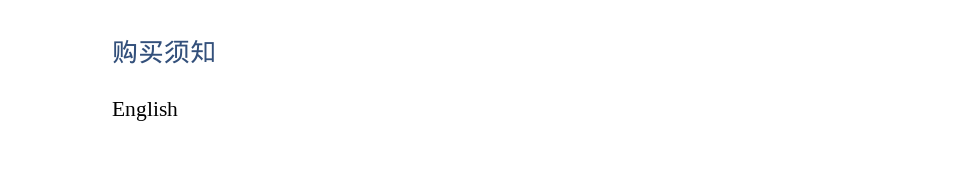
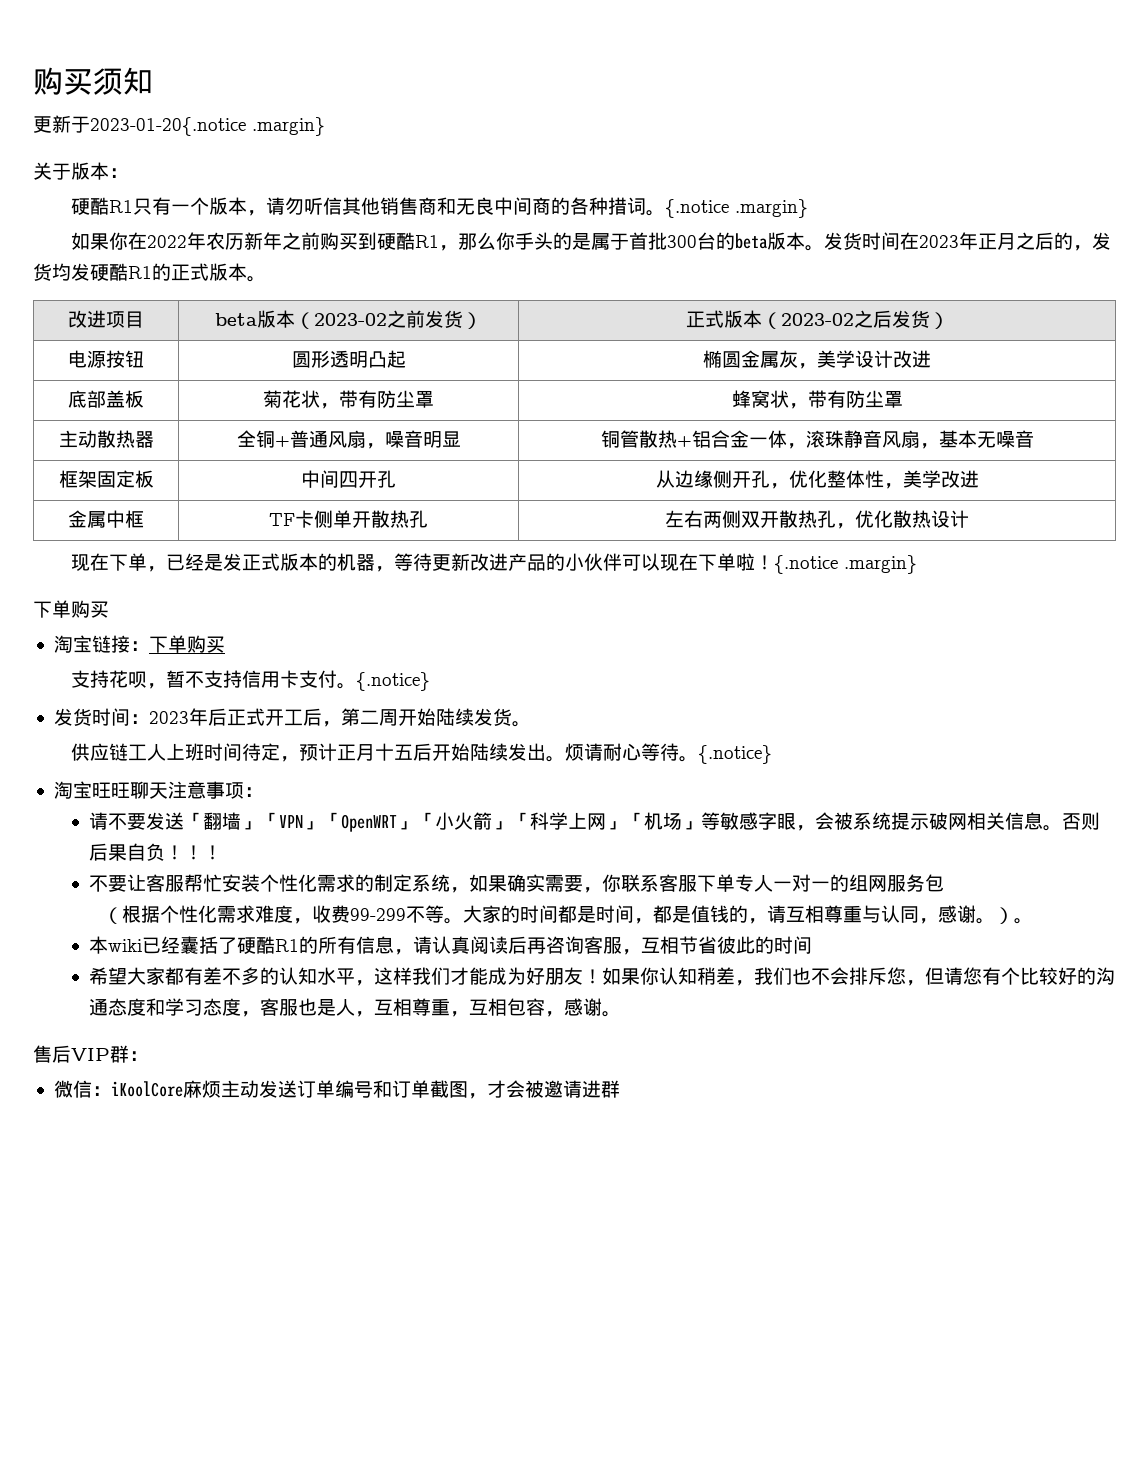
- English
+ 更新于2023-01-20{.notice .margin}
+ 关于版本：
+ 硬酷R1只有一个版本，请勿听信其他销售商和无良中间商的各种措词。{.notice .margin}
+ 如果你在2022年农历新年之前购买到硬酷R1，那么你手头的是属于首批300台的beta版本。发货时间在2023年正月之后的，发货均发硬酷R1的正式版本。
+ 改进项目 | beta版本（2023-02之前发货） | 正式版本（2023-02之后发货）
+ 电源按钮 | 圆形透明凸起 | 椭圆金属灰，美学设计改进
+ 底部盖板 | 菊花状，带有防尘罩 | 蜂窝状，带有防尘罩
+ 主动散热器 | 全铜+普通风扇，噪音明显 | 铜管散热+铝合金一体，滚珠静音风扇，基本无噪音
+ 框架固定板 | 中间四开孔 | 从边缘侧开孔，优化整体性，美学改进
+ 金属中框 | TF卡侧单开散热孔 | 左右两侧双开散热孔，优化散热设计
+ 现在下单，已经是发正式版本的机器，等待更新改进产品的小伙伴可以现在下单啦！{.notice .margin}
+ 下单购买
+ 淘宝链接：下单购买
+ 支持花呗，暂不支持信用卡支付。{.notice}
+ 发货时间：2023年后正式开工后，第二周开始陆续发货。
+ 供应链工人上班时间待定，预计正月十五后开始陆续发出。烦请耐心等待。{.notice}
+ 淘宝旺旺聊天注意事项：
+ 请不要发送「翻墙」「VPN」「OpenWRT」「小火箭」「科学上网」「机场」等敏感字眼，会被系统提示破网相关信息。否则后果自负！！！
+ 不要让客服帮忙安装个性化需求的制定系统，如果确实需要，你联系客服下单专人一对一的组网服务包
+ （根据个性化需求难度，收费99-299不等。大家的时间都是时间，都是值钱的，请互相尊重与认同，感谢。）。
+ 本wiki已经囊括了硬酷R1的所有信息，请认真阅读后再咨询客服，互相节省彼此的时间
+ 希望大家都有差不多的认知水平，这样我们才能成为好朋友！如果你认知稍差，我们也不会排斥您，但请您有个比较好的沟通态度和学习态度，客服也是人，互相尊重，互相包容，感谢。
+ 售后VIP群：
+ 微信：iKoolCore麻烦主动发送订单编号和订单截图，才会被邀请进群

